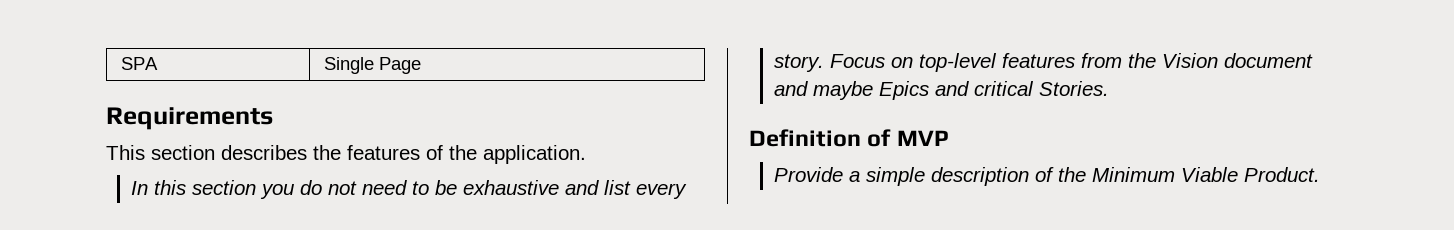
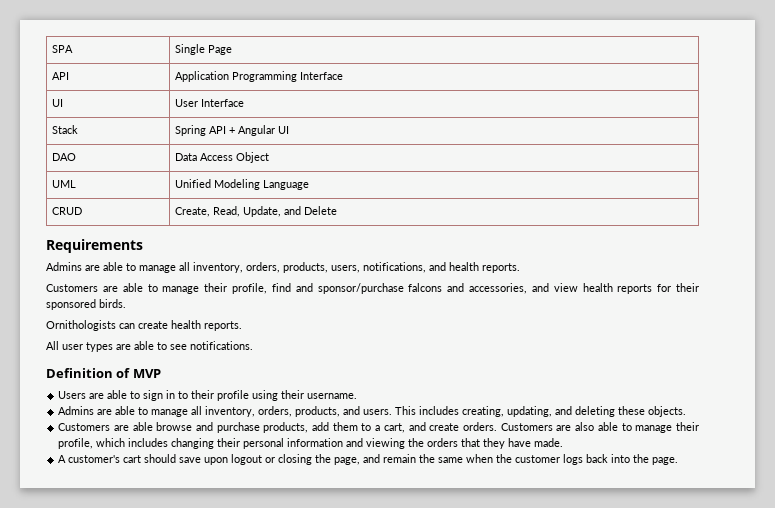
+ API | Application Programming Interface
+ UI | User Interface
+ Stack | Spring API + Angular UI
+ DAO | Data Access Object
+ UML | Unified Modeling Language
+ CRUD | Create, Read, Update, and Delete
  Requirements
- This section describes the features of the application.
- In this section you do not need to be exhaustive and list every story. Focus on top-level features from the Vision document and maybe Epics and critical Stories.
+ Admins are able to manage all inventory, orders, products, users, notifications, and health reports.
+ Customers are able to manage their profile, find and sponsor/purchase falcons and accessories, and view health reports for their sponsored birds.
+ Ornithologists can create health reports.
+ All user types are able to see notifications.
  Definition of MVP
- Provide a simple description of the Minimum Viable Product.
+ Users are able to sign in to their profile using their username.
+ Admins are able to manage all inventory, orders, products, and users. This includes creating, updating, and deleting these objects.
+ Customers are able browse and purchase products, add them to a cart, and create orders. Customers are also able to manage their profile, which includes changing their personal information and viewing the orders that they have made.
+ A customer's cart should save upon logout or closing the page, and remain the same when the customer logs back into the page.

